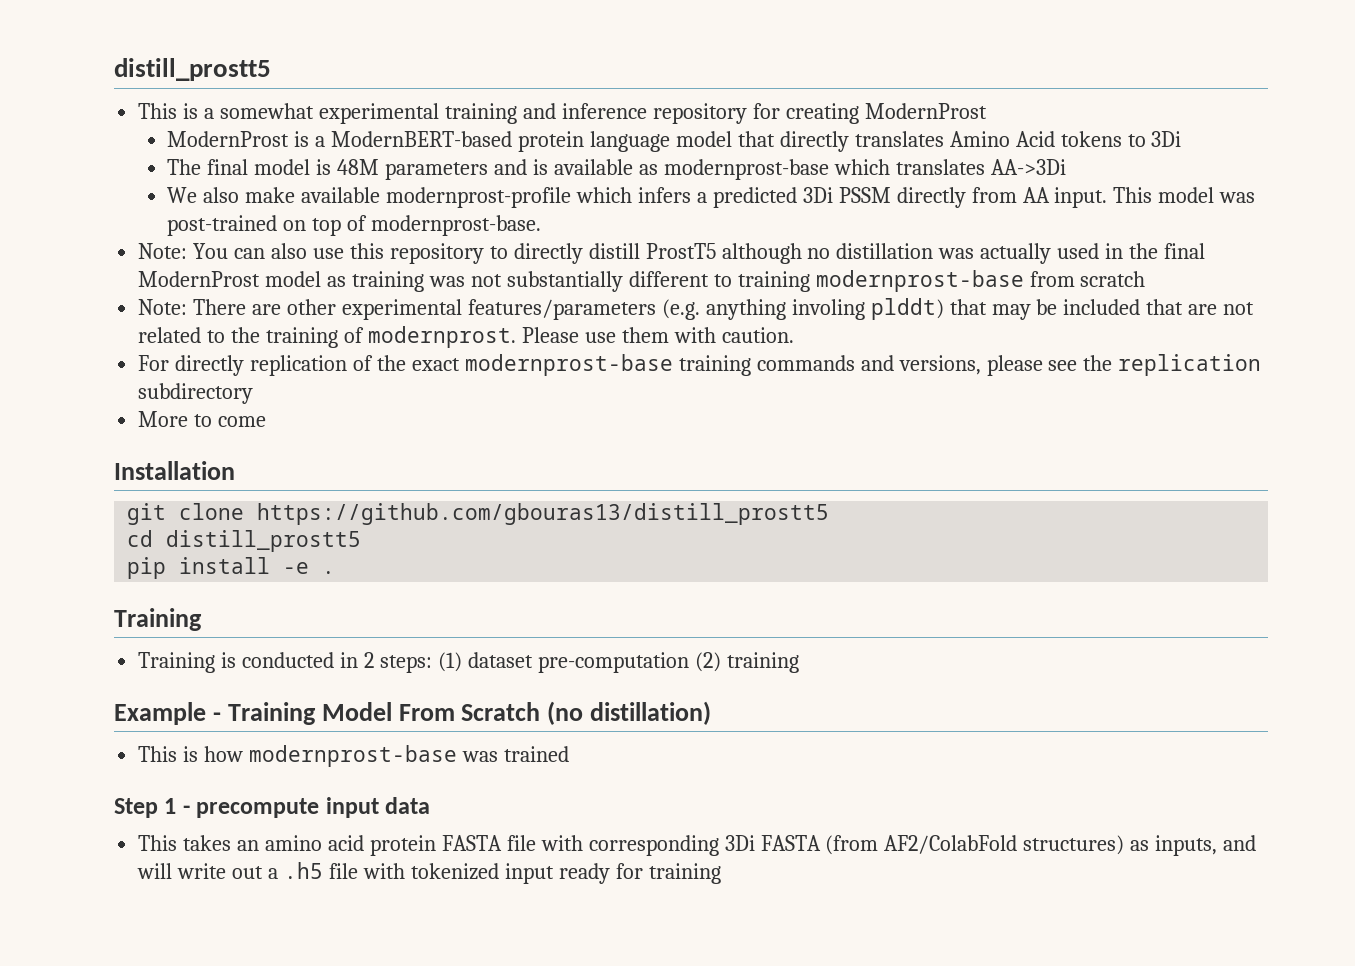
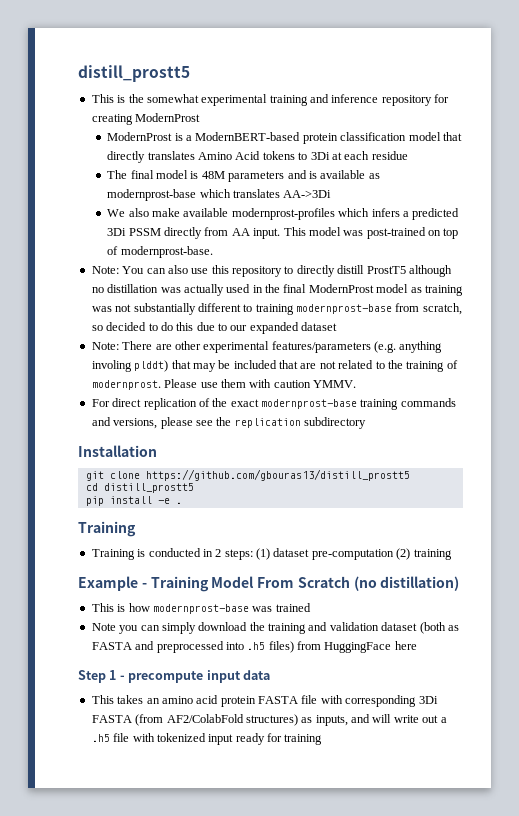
- This is a somewhat experimental training and inference repository for creating ModernProst
+ This is the somewhat experimental training and inference repository for creating ModernProst
- ModernProst is a ModernBERT-based protein language model that directly translates Amino Acid tokens to 3Di
+ ModernProst is a ModernBERT-based protein classification model that directly translates Amino Acid tokens to 3Di at each residue
- We also make available modernprost-profile which infers a predicted 3Di PSSM directly from AA input.
+ We also make available modernprost-profiles which infers a predicted 3Di PSSM directly from AA input.
- Note: You can also use this repository to directly distill ProstT5 although no distillation was actually used in the final ModernProst model as training was not substantially different to training modernprost-base from scratch
+ Note: You can also use this repository to directly distill ProstT5 although no distillation was actually used in the final ModernProst model as training was not substantially different to training modernprost-base from scratch, so decided to do this due to our expanded dataset
- Please use them with caution.
+ Please use them with caution YMMV.
- For directly replication of the exact modernprost-base training commands and versions, please see the replication subdirectory
+ For direct replication of the exact modernprost-base training commands and versions, please see the replication subdirectory
- More to come
+ Note you can simply download the training and validation dataset (both as FASTA and preprocessed into .h5 files) from HuggingFace here

